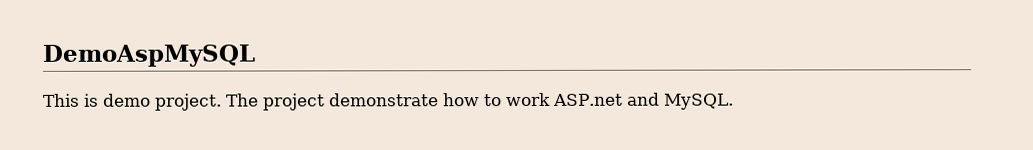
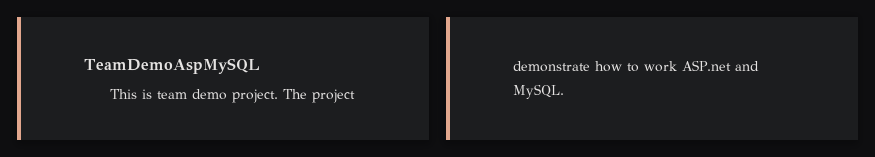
- DemoAspMySQL
+ TeamDemoAspMySQL
- This is demo project.
+ This is team demo project.

